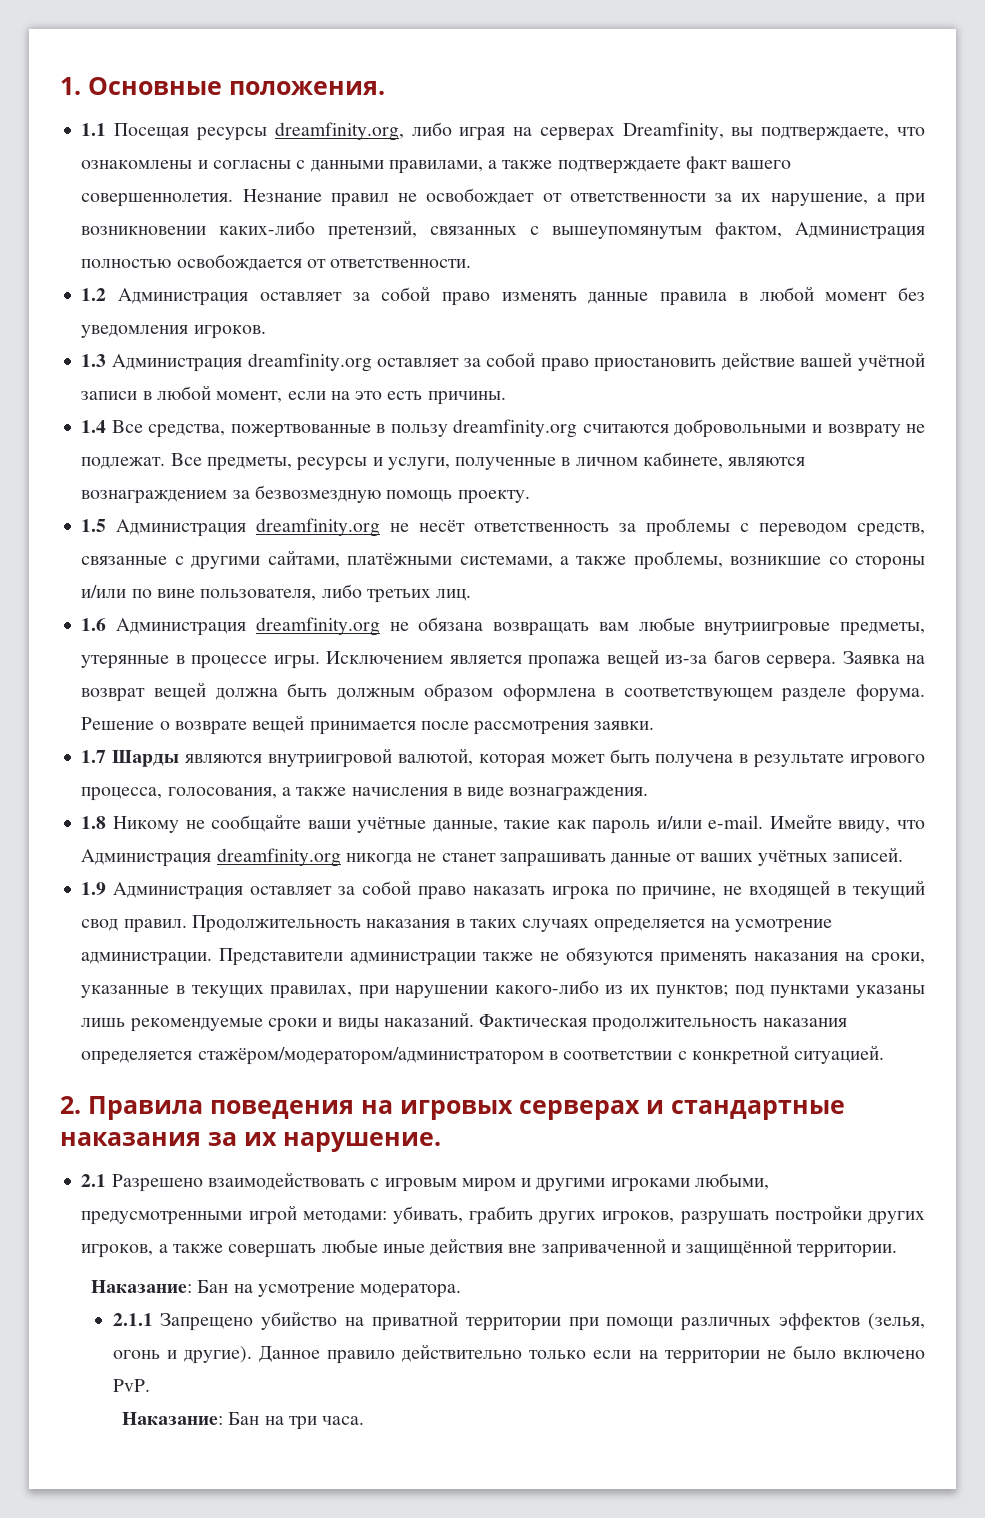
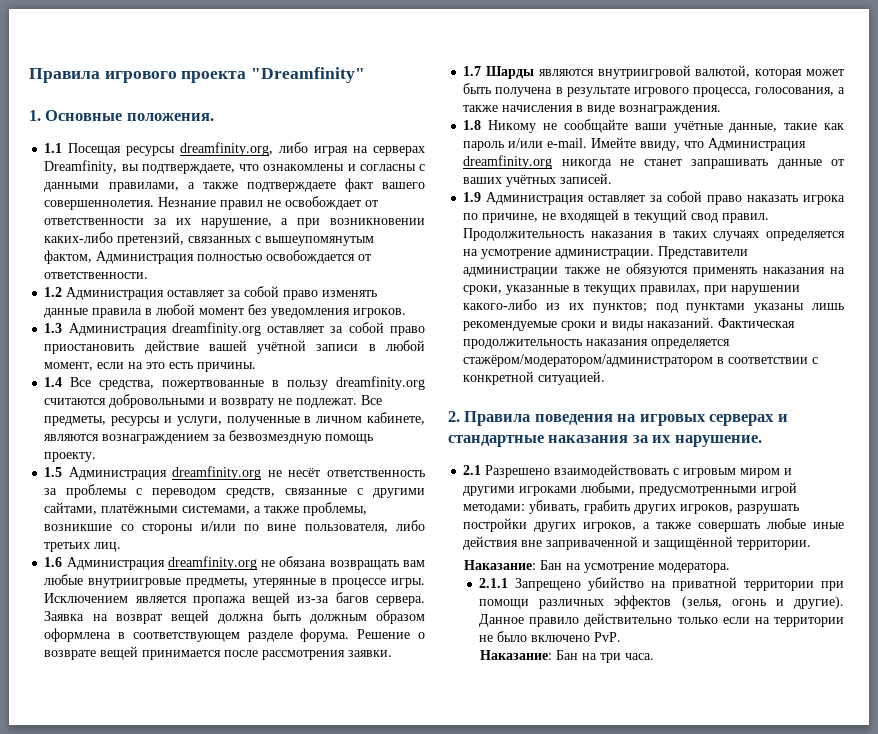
+ Правила игрового проекта "Dreamfinity"

